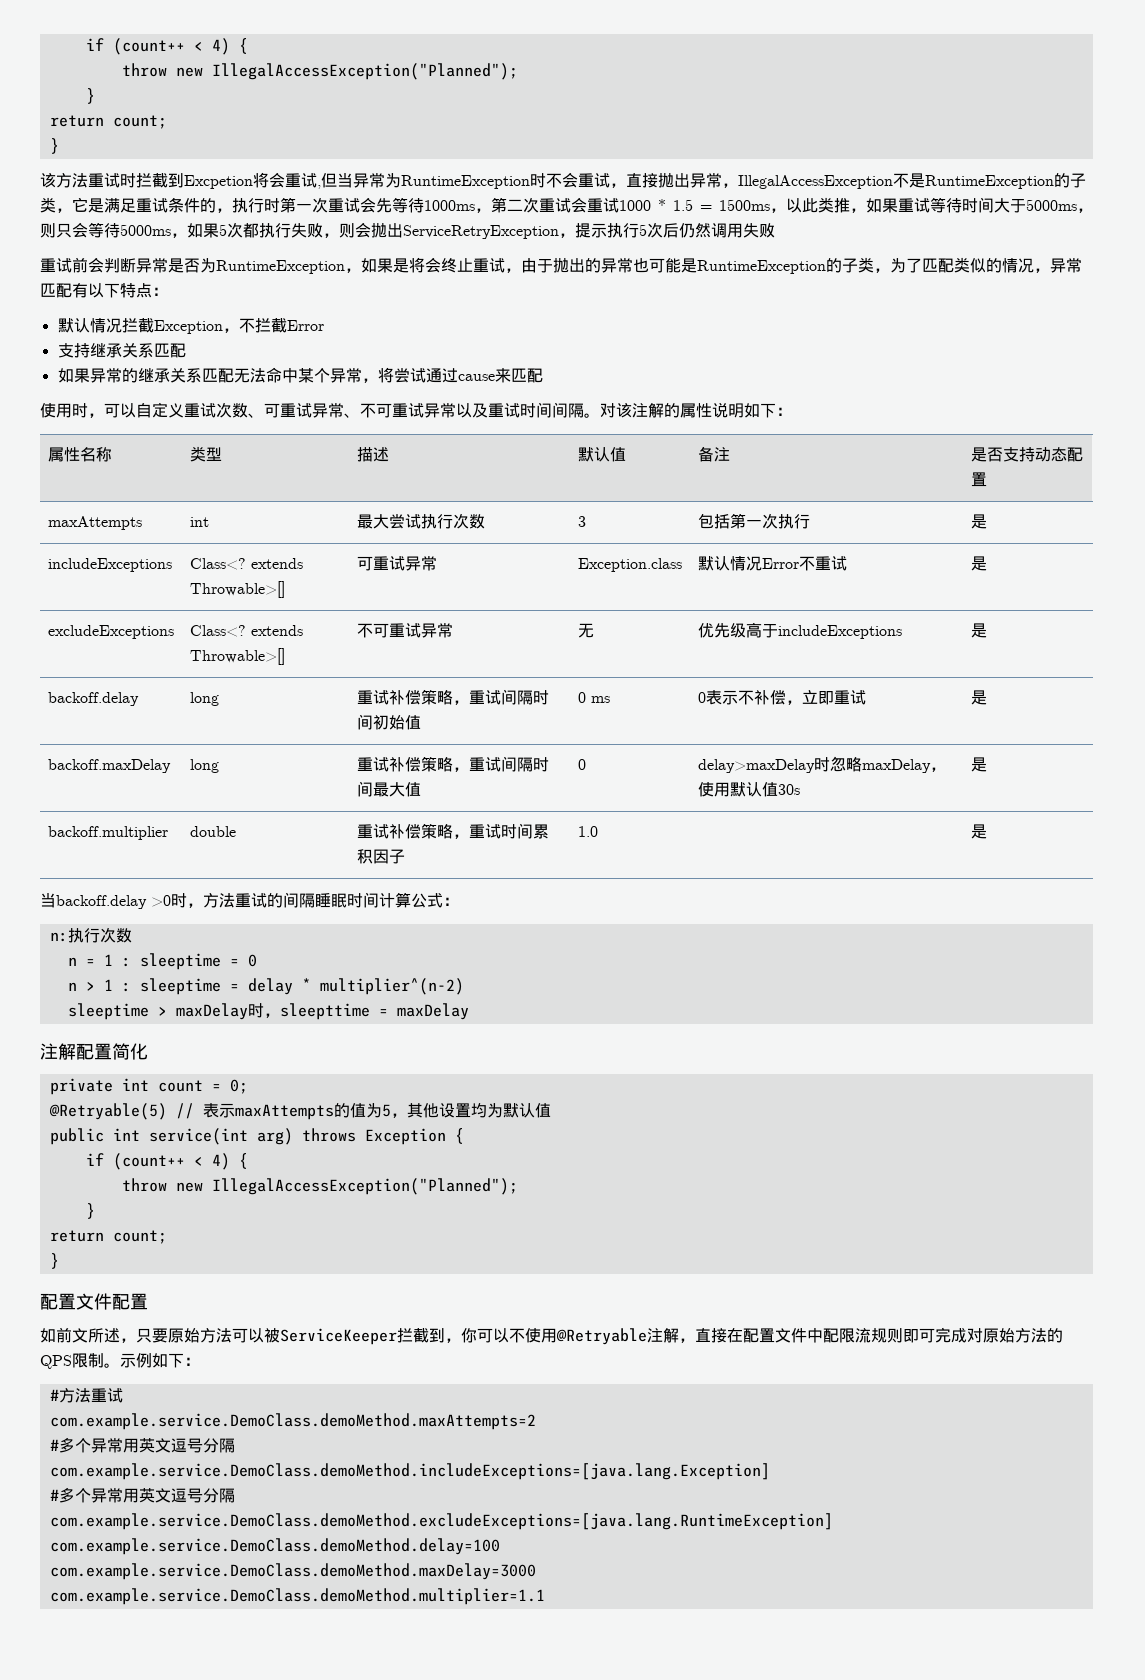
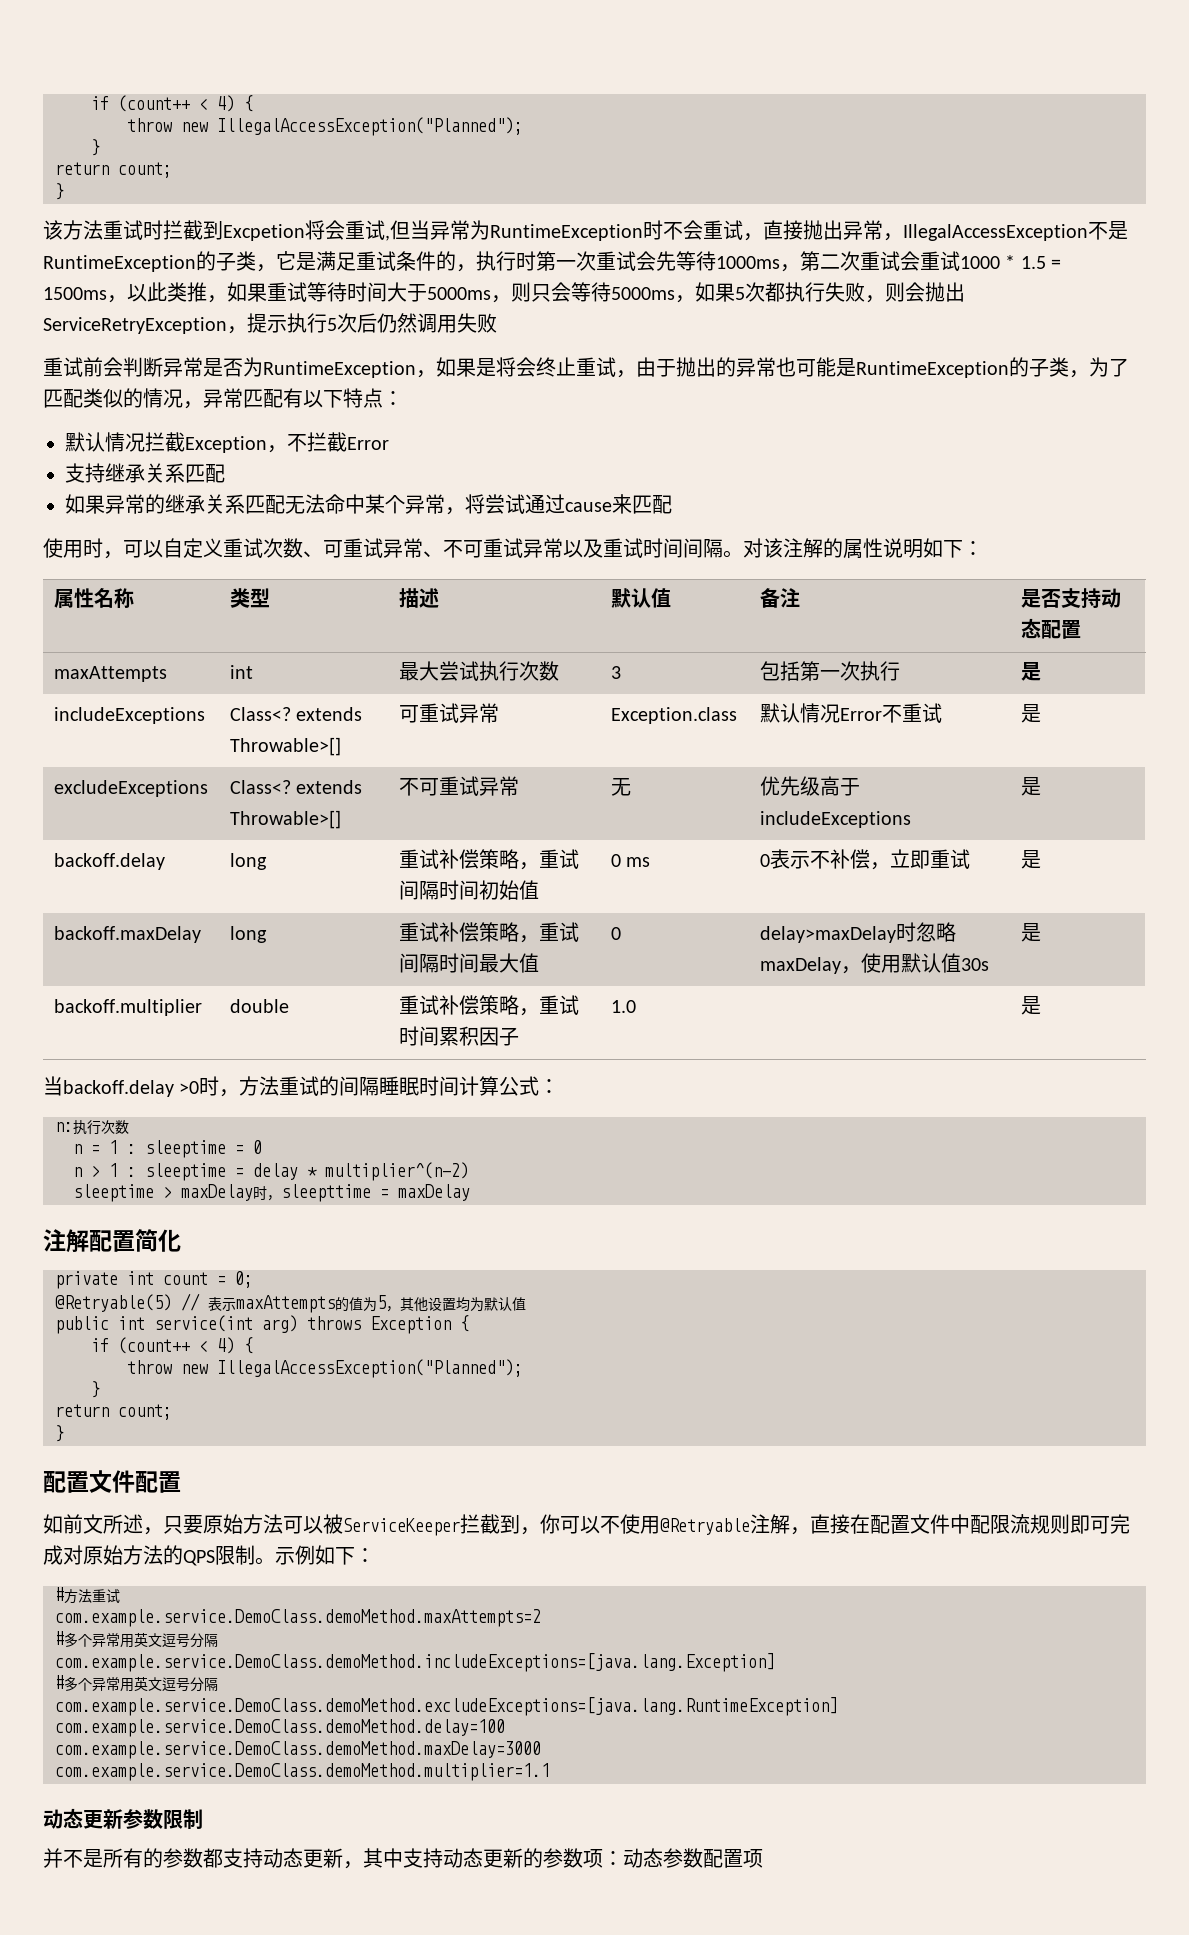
+ 动态更新参数限制
+ 并不是所有的参数都支持动态更新，其中支持动态更新的参数项：动态参数配置项

